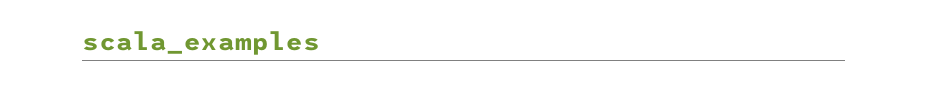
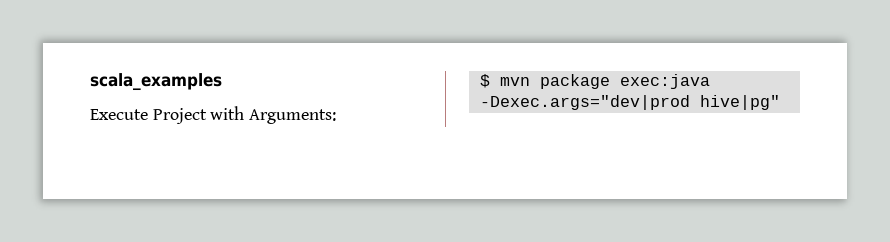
+ Execute Project with Arguments:
+ $ mvn package exec:java -Dexec.args="dev|prod hive|pg"

